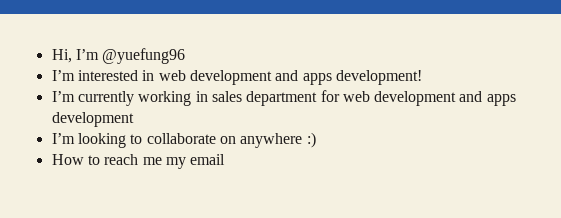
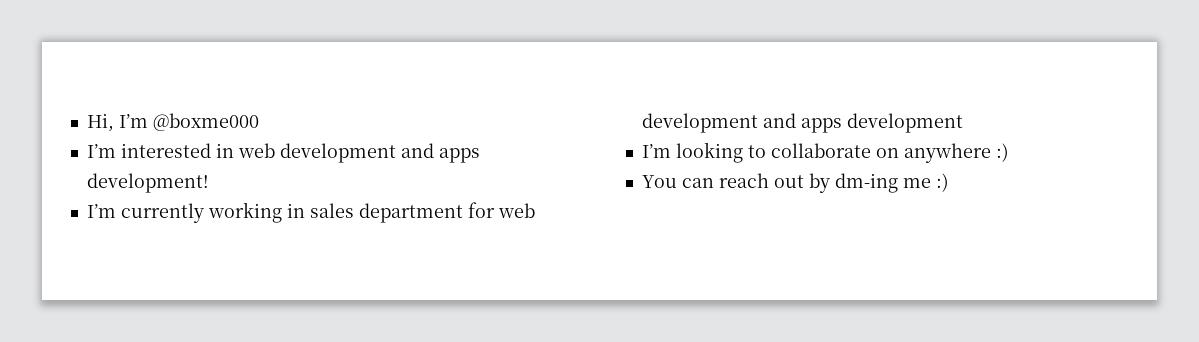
- Hi, I’m @yuefung96
+ Hi, I’m @boxme000
- How to reach me my email
+ You can reach out by dm-ing me :)

